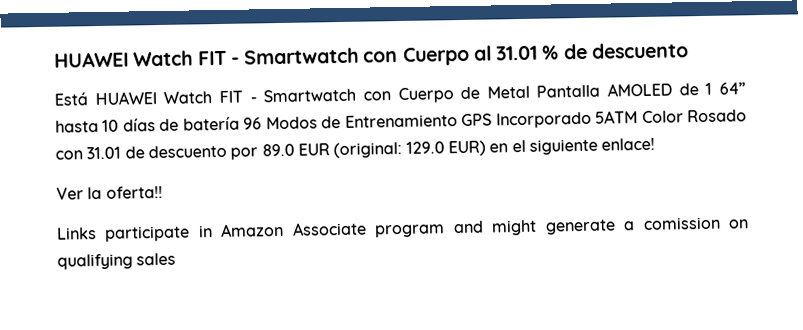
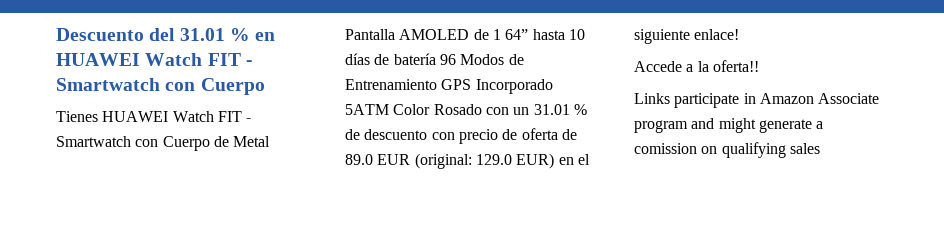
- HUAWEI Watch FIT - Smartwatch con Cuerpo al 31.01 % de descuento
- Está HUAWEI Watch FIT - Smartwatch con Cuerpo de Metal Pantalla AMOLED de 1 64” hasta 10 días de batería 96 Modos de Entrenamiento GPS Incorporado 5ATM Color Rosado con 31.01 de descuento por 89.0 EUR (original: 129.0 EUR) en el siguiente enlace!
+ Descuento del 31.01 % en HUAWEI Watch FIT - Smartwatch con Cuerpo
+ Tienes HUAWEI Watch FIT - Smartwatch con Cuerpo de Metal Pantalla AMOLED de 1 64” hasta 10 días de batería 96 Modos de Entrenamiento GPS Incorporado 5ATM Color Rosado con un 31.01 % de descuento con precio de oferta de 89.0 EUR (original: 129.0 EUR) en el siguiente enlace!
- Ver la oferta!!
+ Accede a la oferta!!

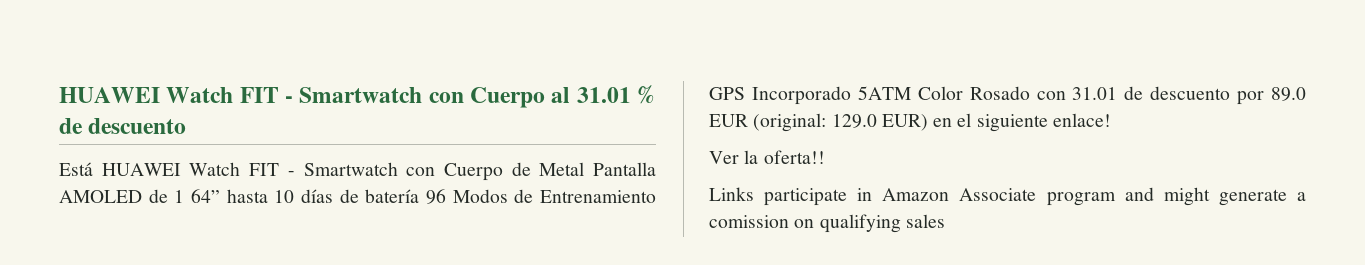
- Descuento del 31.01 % en HUAWEI Watch FIT - Smartwatch con Cuerpo
- Tienes HUAWEI Watch FIT - Smartwatch con Cuerpo de Metal Pantalla AMOLED de 1 64” hasta 10 días de batería 96 Modos de Entrenamiento GPS Incorporado 5ATM Color Rosado con un 31.01 % de descuento con precio de oferta de 89.0 EUR (original: 129.0 EUR) en el siguiente enlace!
+ HUAWEI Watch FIT - Smartwatch con Cuerpo al 31.01 % de descuento
+ Está HUAWEI Watch FIT - Smartwatch con Cuerpo de Metal Pantalla AMOLED de 1 64” hasta 10 días de batería 96 Modos de Entrenamiento GPS Incorporado 5ATM Color Rosado con 31.01 de descuento por 89.0 EUR (original: 129.0 EUR) en el siguiente enlace!
- Accede a la oferta!!
+ Ver la oferta!!

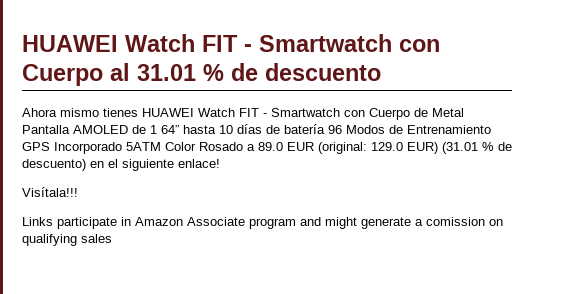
- Está HUAWEI Watch FIT - Smartwatch con Cuerpo de Metal Pantalla AMOLED de 1 64” hasta 10 días de batería 96 Modos de Entrenamiento GPS Incorporado 5ATM Color Rosado con 31.01 de descuento por 89.0 EUR (original: 129.0 EUR) en el siguiente enlace!
+ Ahora mismo tienes HUAWEI Watch FIT - Smartwatch con Cuerpo de Metal Pantalla AMOLED de 1 64” hasta 10 días de batería 96 Modos de Entrenamiento GPS Incorporado 5ATM Color Rosado a 89.0 EUR (original: 129.0 EUR) (31.01 % de descuento) en el siguiente enlace!
- Ver la oferta!!
+ Visítala!!!

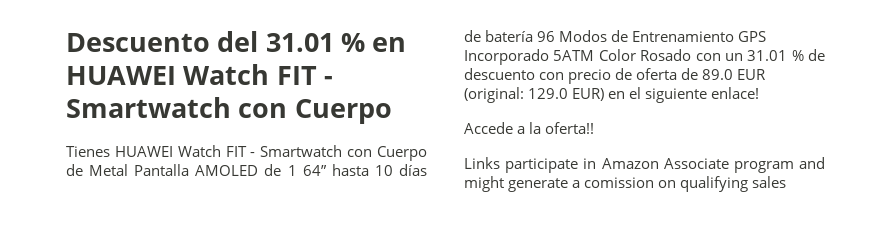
- HUAWEI Watch FIT - Smartwatch con Cuerpo al 31.01 % de descuento
- Ahora mismo tienes HUAWEI Watch FIT - Smartwatch con Cuerpo de Metal Pantalla AMOLED de 1 64” hasta 10 días de batería 96 Modos de Entrenamiento GPS Incorporado 5ATM Color Rosado a 89.0 EUR (original: 129.0 EUR) (31.01 % de descuento) en el siguiente enlace!
+ Descuento del 31.01 % en HUAWEI Watch FIT - Smartwatch con Cuerpo
+ Tienes HUAWEI Watch FIT - Smartwatch con Cuerpo de Metal Pantalla AMOLED de 1 64” hasta 10 días de batería 96 Modos de Entrenamiento GPS Incorporado 5ATM Color Rosado con un 31.01 % de descuento con precio de oferta de 89.0 EUR (original: 129.0 EUR) en el siguiente enlace!
- Visítala!!!
+ Accede a la oferta!!

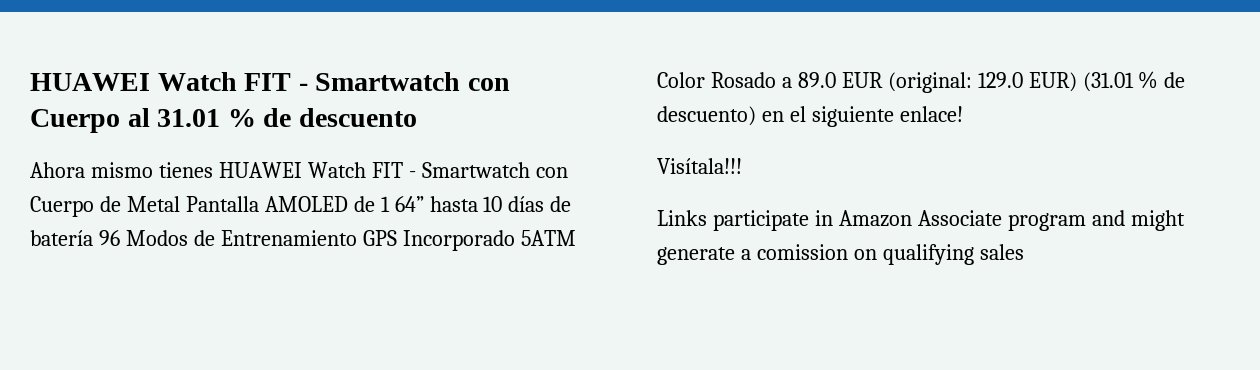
- Descuento del 31.01 % en HUAWEI Watch FIT - Smartwatch con Cuerpo
- Tienes HUAWEI Watch FIT - Smartwatch con Cuerpo de Metal Pantalla AMOLED de 1 64” hasta 10 días de batería 96 Modos de Entrenamiento GPS Incorporado 5ATM Color Rosado con un 31.01 % de descuento con precio de oferta de 89.0 EUR (original: 129.0 EUR) en el siguiente enlace!
+ HUAWEI Watch FIT - Smartwatch con Cuerpo al 31.01 % de descuento
+ Ahora mismo tienes HUAWEI Watch FIT - Smartwatch con Cuerpo de Metal Pantalla AMOLED de 1 64” hasta 10 días de batería 96 Modos de Entrenamiento GPS Incorporado 5ATM Color Rosado a 89.0 EUR (original: 129.0 EUR) (31.01 % de descuento) en el siguiente enlace!
- Accede a la oferta!!
+ Visítala!!!

